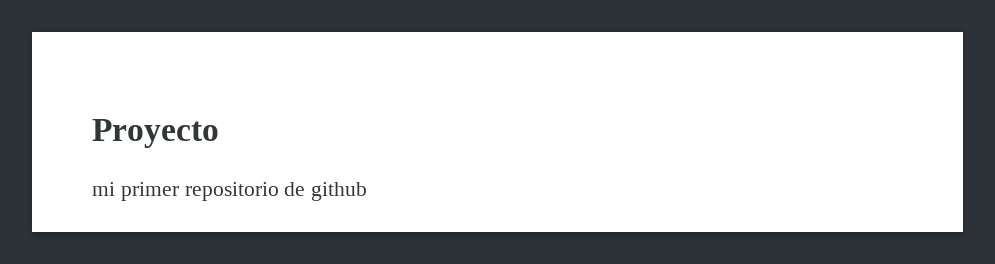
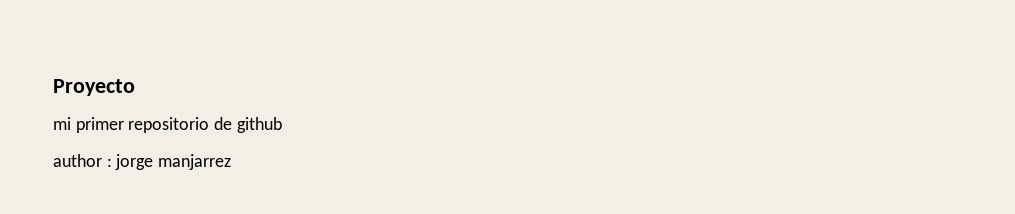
+ author : jorge manjarrez

